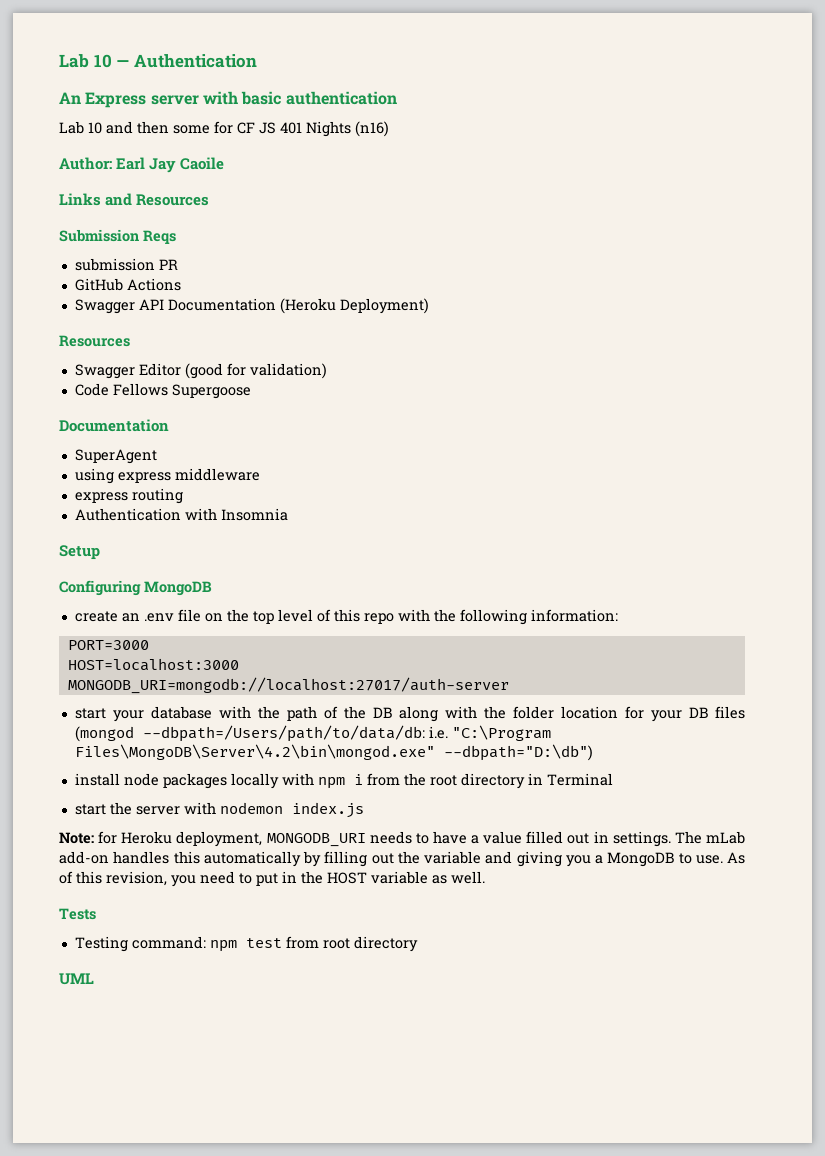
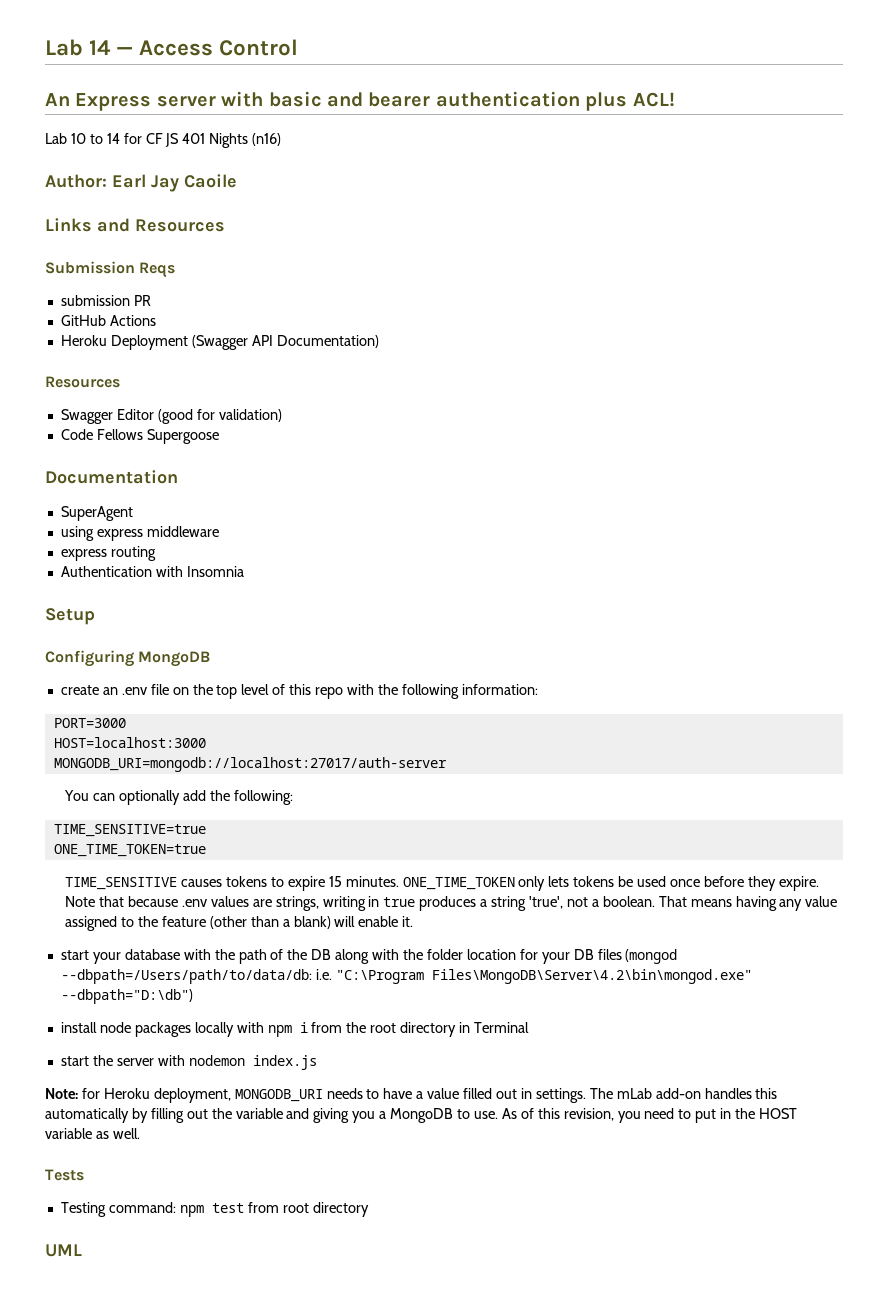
- Lab 10 — Authentication
+ Lab 14 — Access Control
- An Express server with basic authentication
- Lab 10 and then some for CF JS 401 Nights (n16)
+ An Express server with basic and bearer authentication plus ACL!
+ Lab 10 to 14 for CF JS 401 Nights (n16)
- Swagger API Documentation (Heroku Deployment)
+ Heroku Deployment (Swagger API Documentation)
+ You can optionally add the following:
+ TIME_SENSITIVE=true
+ ONE_TIME_TOKEN=true
+ TIME_SENSITIVE causes tokens to expire 15 minutes. ONE_TIME_TOKEN only lets tokens be used once before they expire. Note that because .env values are strings, writing in true produces a string 'true', not a boolean. That means having any value assigned to the feature (other than a blank) will enable it.

